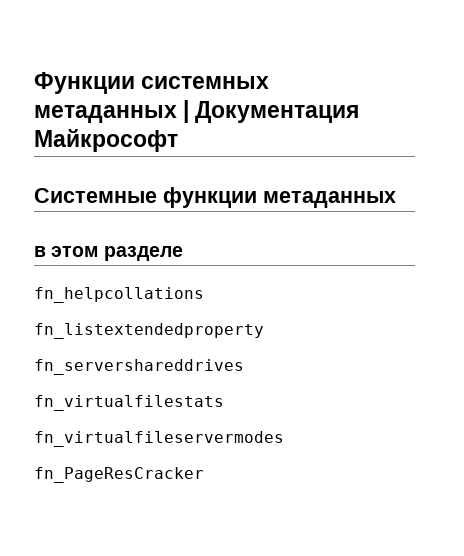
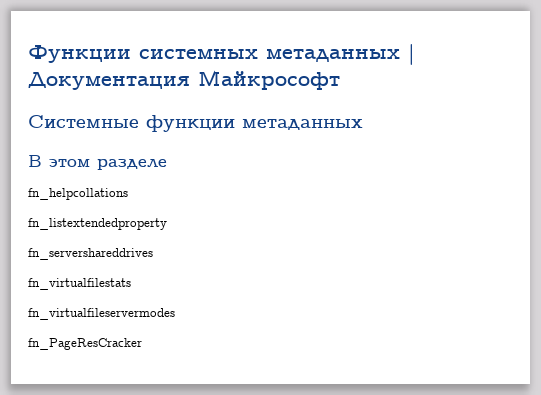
- в этом разделе
+ В этом разделе

